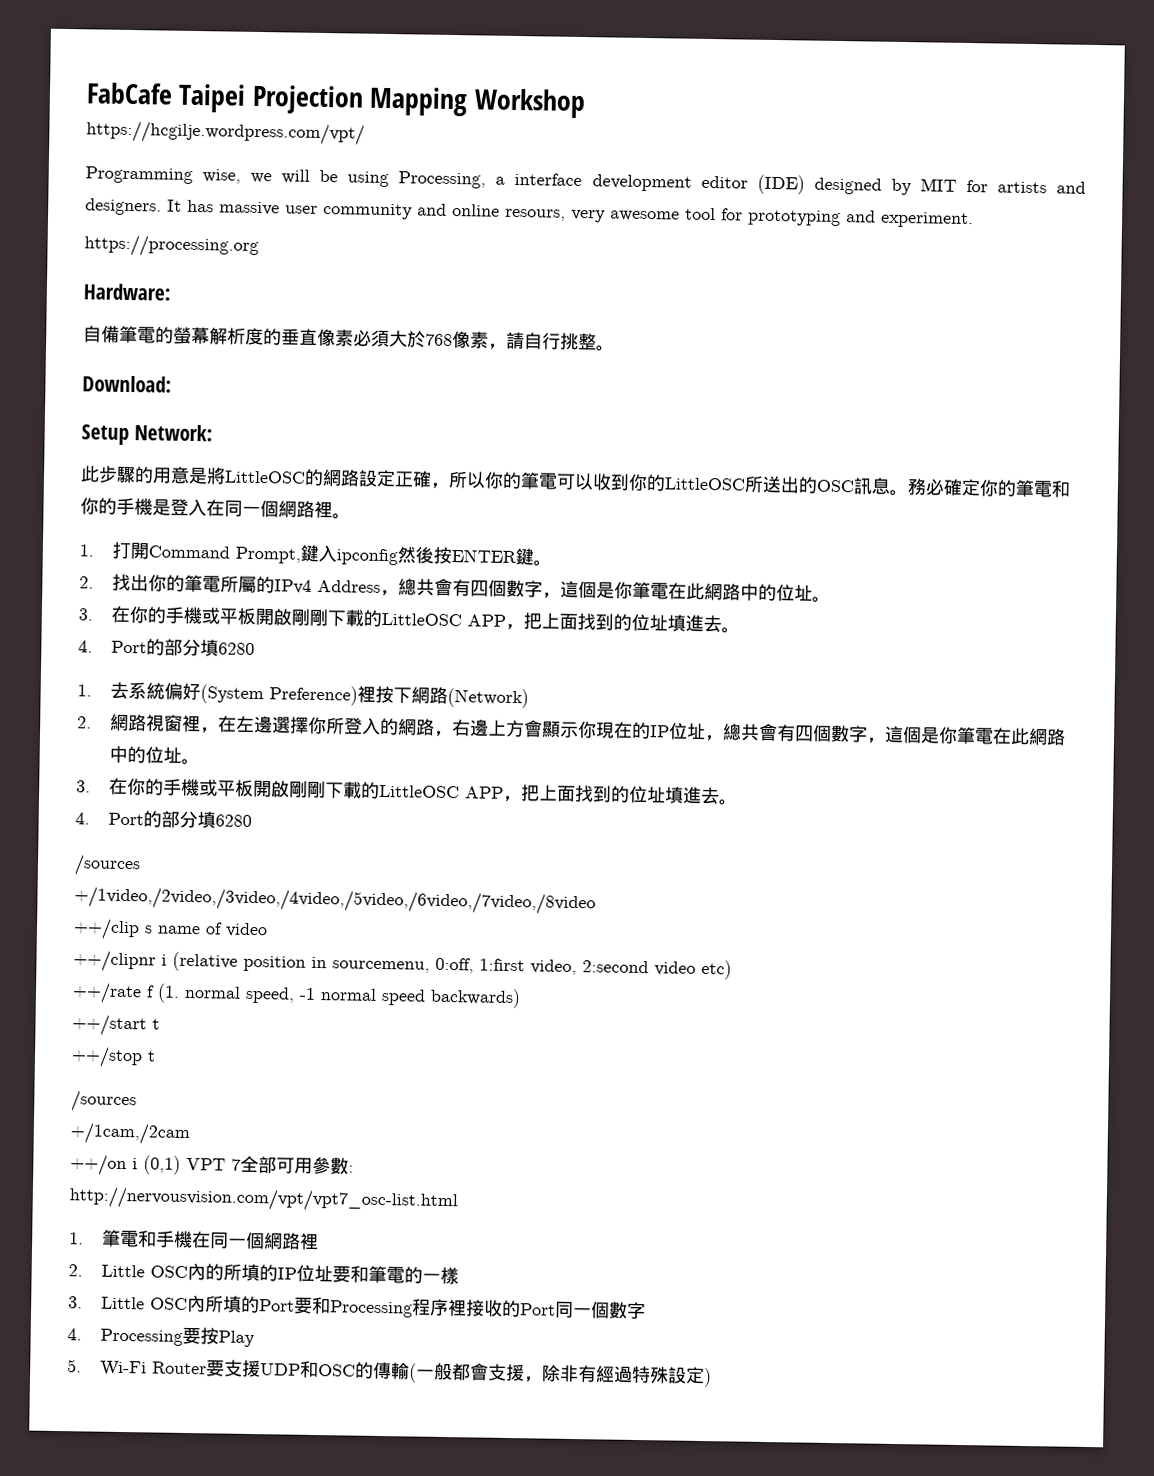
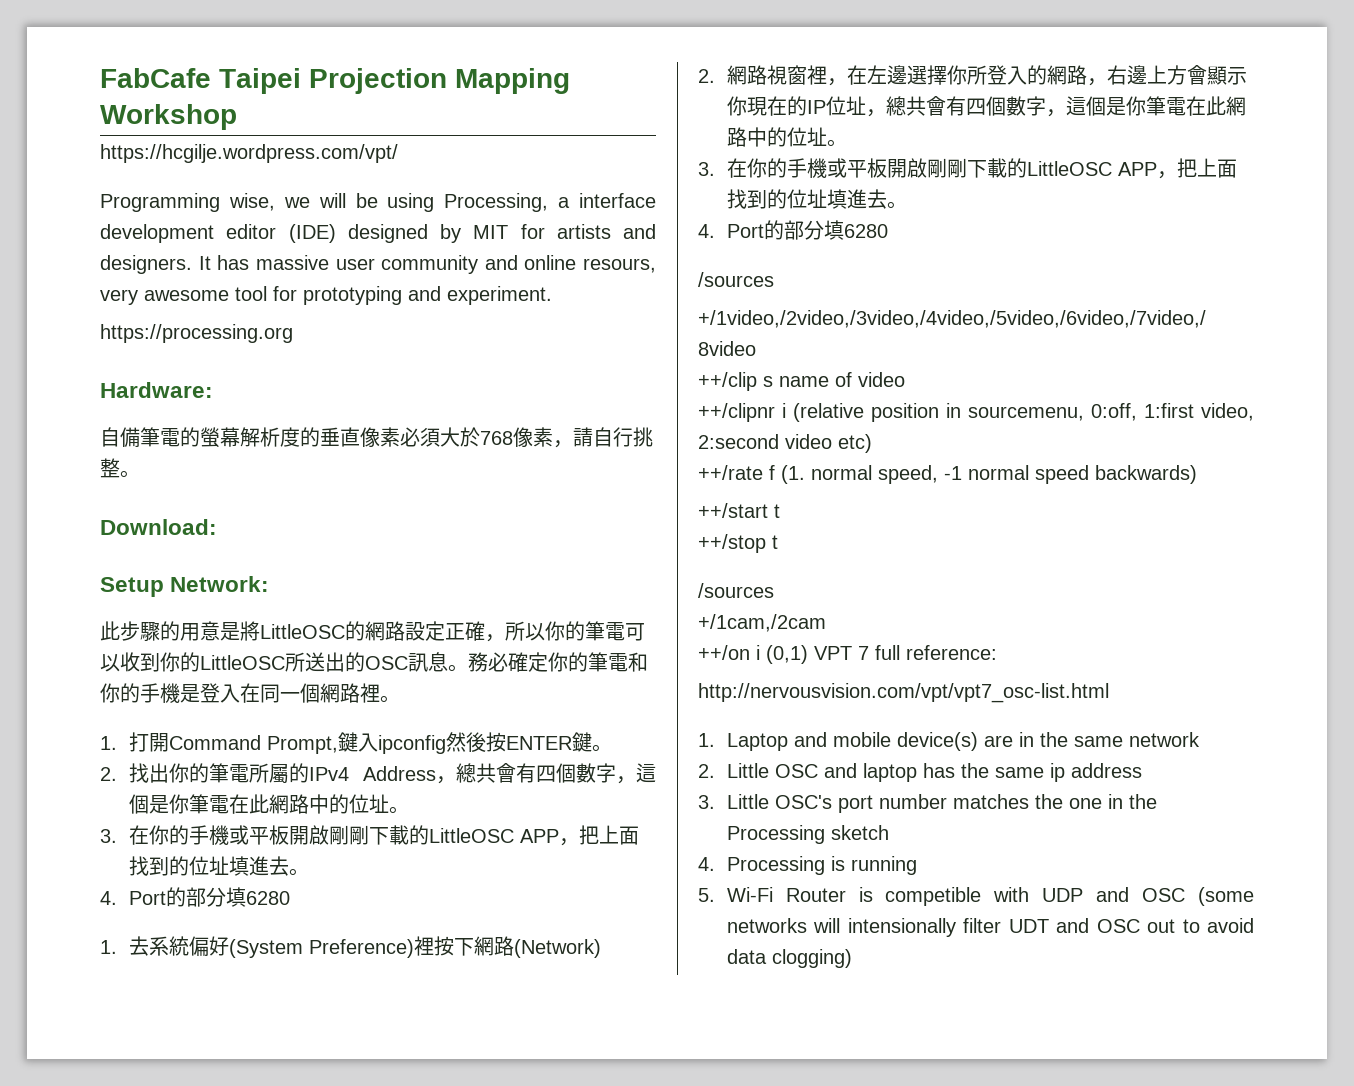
- ++/on i (0,1) VPT 7全部可用參數:
+ ++/on i (0,1) VPT 7 full reference:
  http://nervousvision.com/vpt/vpt7_osc-list.html
- 1.筆電和手機在同一個網路裡
- 2. Little OSC內的所填的IP位址要和筆電的一樣
- 3. Little OSC內所填的Port要和Processing程序裡接收的Port同一個數字
+ 1. Laptop and mobile device(s) are in the same network
+ 2. Little OSC and laptop has the same ip address
+ 3. Little OSC's port number matches the one in the Processing sketch
- 4. Processing要按Play
+ 4. Processing is running
- 5. Wi-Fi Router要支援UDP和OSC的傳輸(一般都會支援，除非有經過特殊設定)
+ 5. Wi-Fi Router is competible with UDP and OSC (some networks will intensionally filter UDT and OSC out to avoid data clogging)

